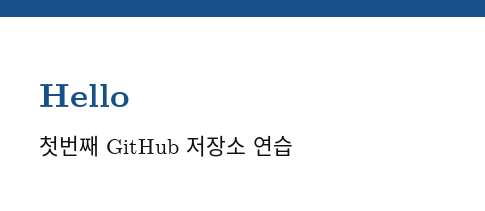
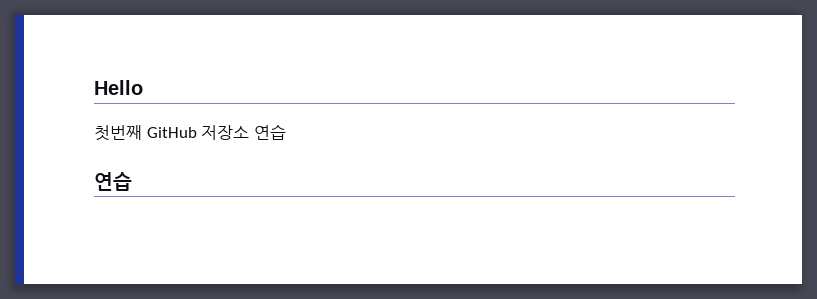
  첫번째 GitHub 저장소 연습
+ 연습

